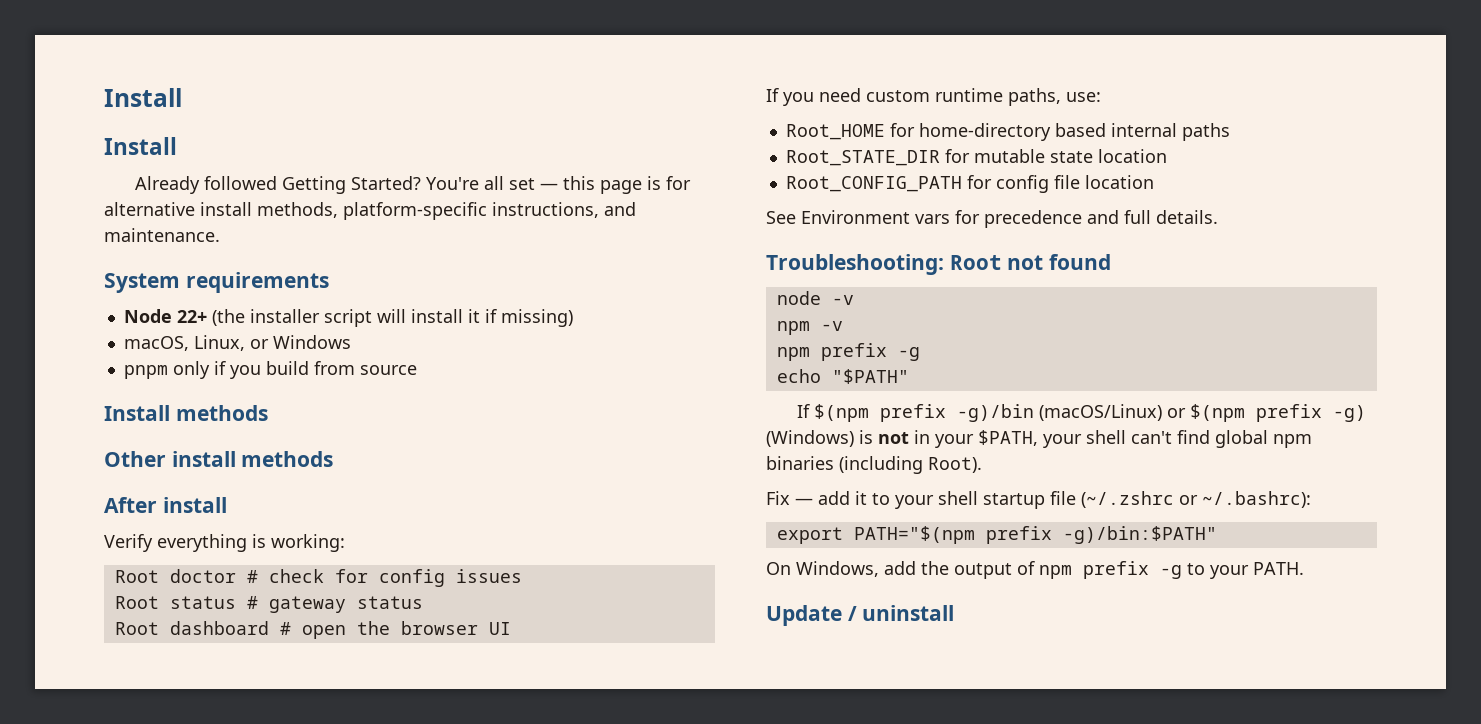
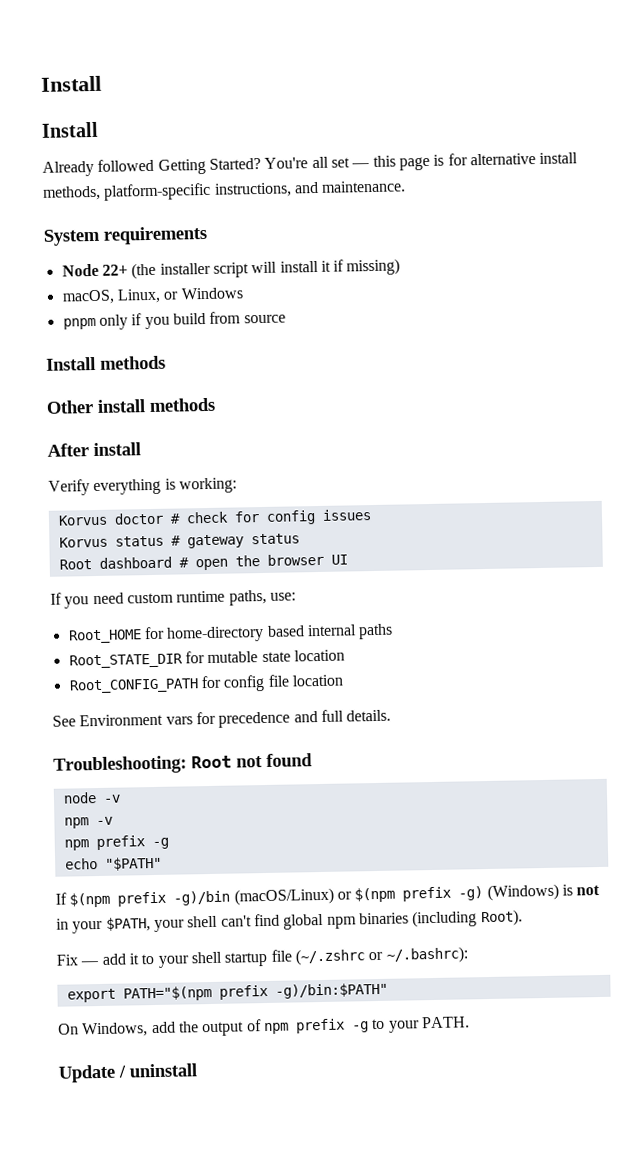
- Root doctor # check for config issues
+ Korvus doctor # check for config issues
- Root status # gateway status
+ Korvus status # gateway status

